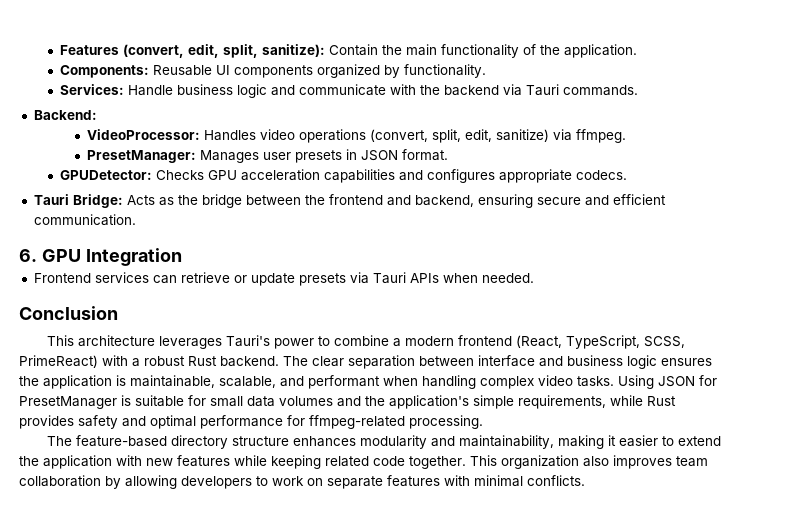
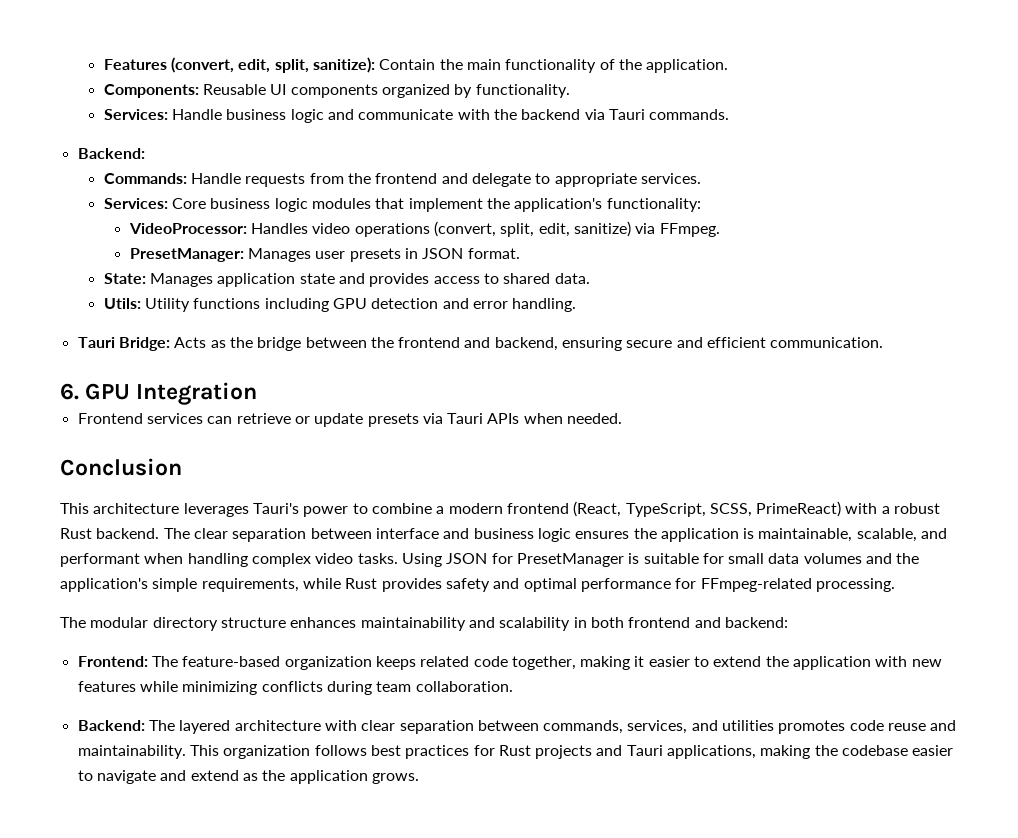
+ Commands: Handle requests from the frontend and delegate to appropriate services.
+ Services: Core business logic modules that implement the application's functionality:
- VideoProcessor: Handles video operations (convert, split, edit, sanitize) via ffmpeg.
+ VideoProcessor: Handles video operations (convert, split, edit, sanitize) via FFmpeg.
- GPUDetector: Checks GPU acceleration capabilities and configures appropriate codecs.
+ State: Manages application state and provides access to shared data.
+ Utils: Utility functions including GPU detection and error handling.
- Using JSON for PresetManager is suitable for small data volumes and the application's simple requirements, while Rust provides safety and optimal performance for ffmpeg-related processing.
+ Using JSON for PresetManager is suitable for small data volumes and the application's simple requirements, while Rust provides safety and optimal performance for FFmpeg-related processing.
- The feature-based directory structure enhances modularity and maintainability, making it easier to extend the application with new features while keeping related code together. This organization also improves team collaboration by allowing developers to work on separate features with minimal conflicts.
+ The modular directory structure enhances maintainability and scalability in both frontend and backend:
+ Frontend: The feature-based organization keeps related code together, making it easier to extend the application with new features while minimizing conflicts during team collaboration.
+ Backend: The layered architecture with clear separation between commands, services, and utilities promotes code reuse and maintainability. This organization follows best practices for Rust projects and Tauri applications, making the codebase easier to navigate and extend as the application grows.

